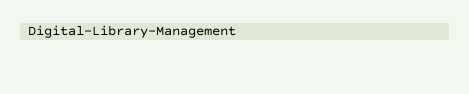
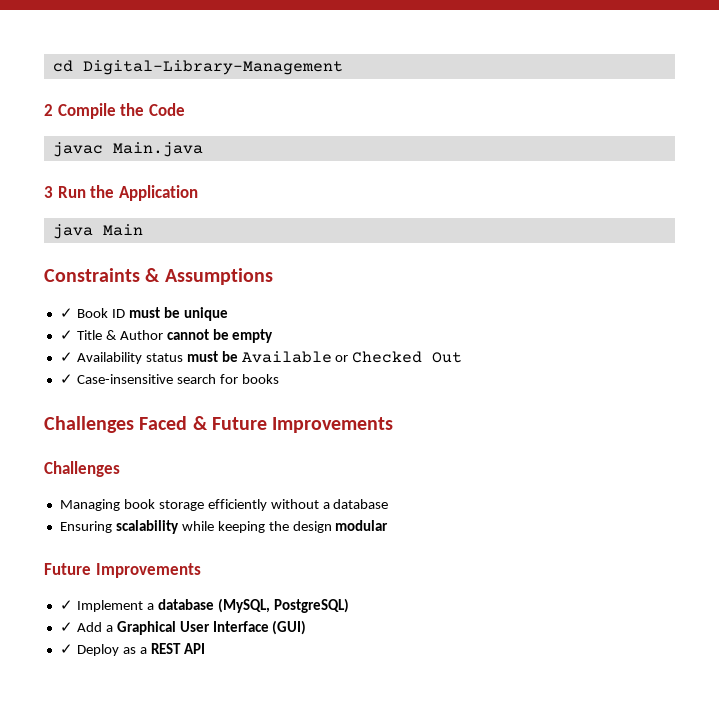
- Digital-Library-Management
+ cd Digital-Library-Management
+ 2 Compile the Code
+ javac Main.java
+ 3 Run the Application
+ java Main
+ Constraints & Assumptions
+ ✓ Book ID must be unique
+ ✓ Title & Author cannot be empty
+ ✓ Availability status must be Available or Checked Out
+ ✓ Case-insensitive search for books
+ Challenges Faced & Future Improvements
+ Challenges
+ Managing book storage efficiently without a database
+ Ensuring scalability while keeping the design modular
+ Future Improvements
+ ✓ Implement a database (MySQL, PostgreSQL)
+ ✓ Add a Graphical User Interface (GUI)
+ ✓ Deploy as a REST API

